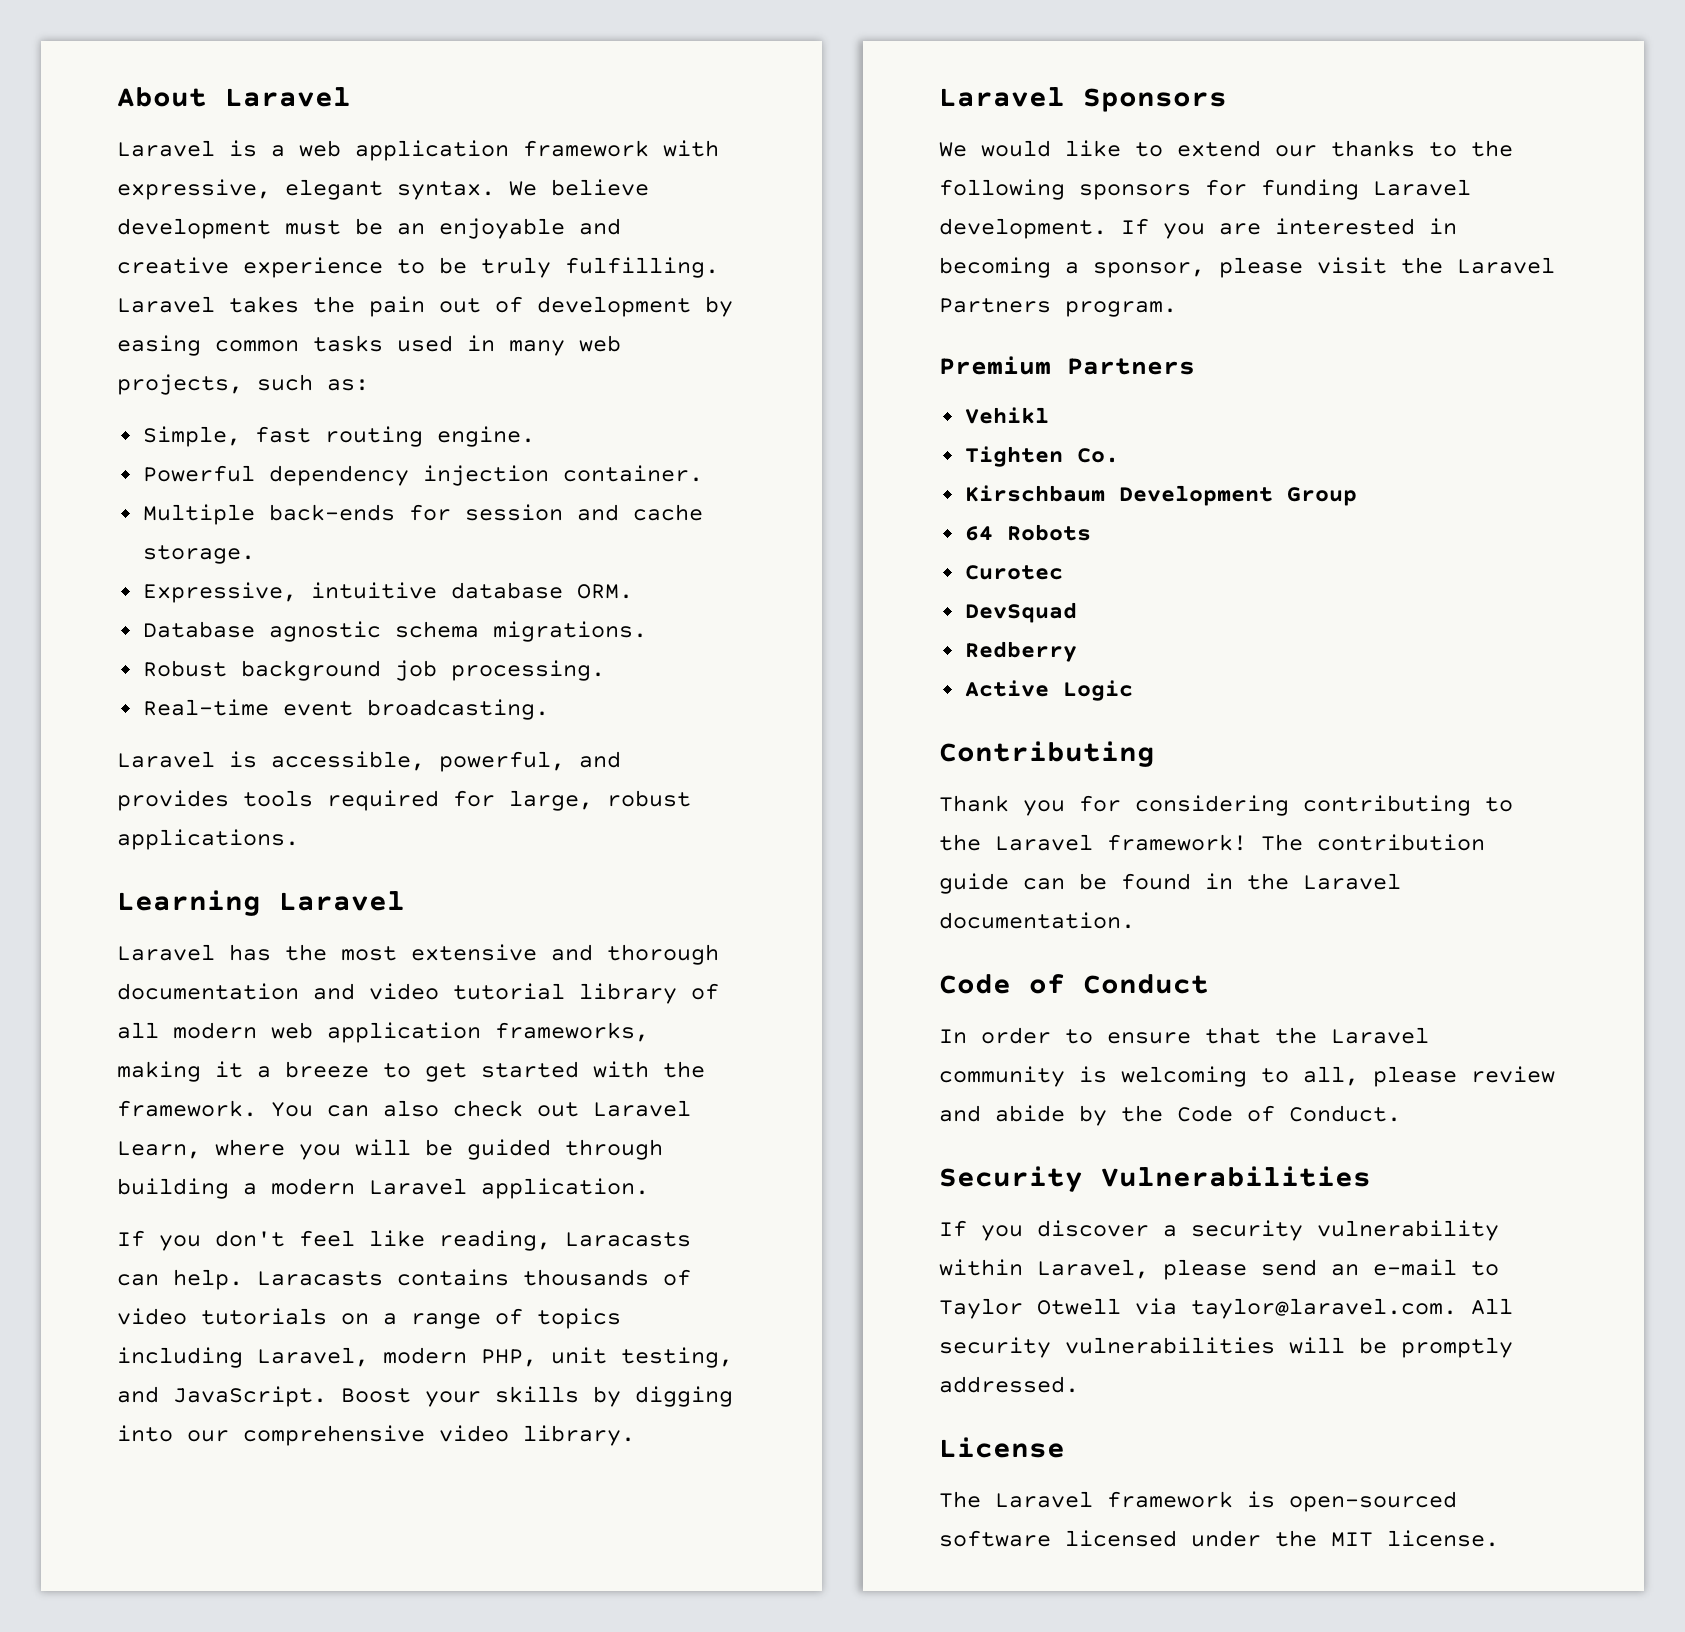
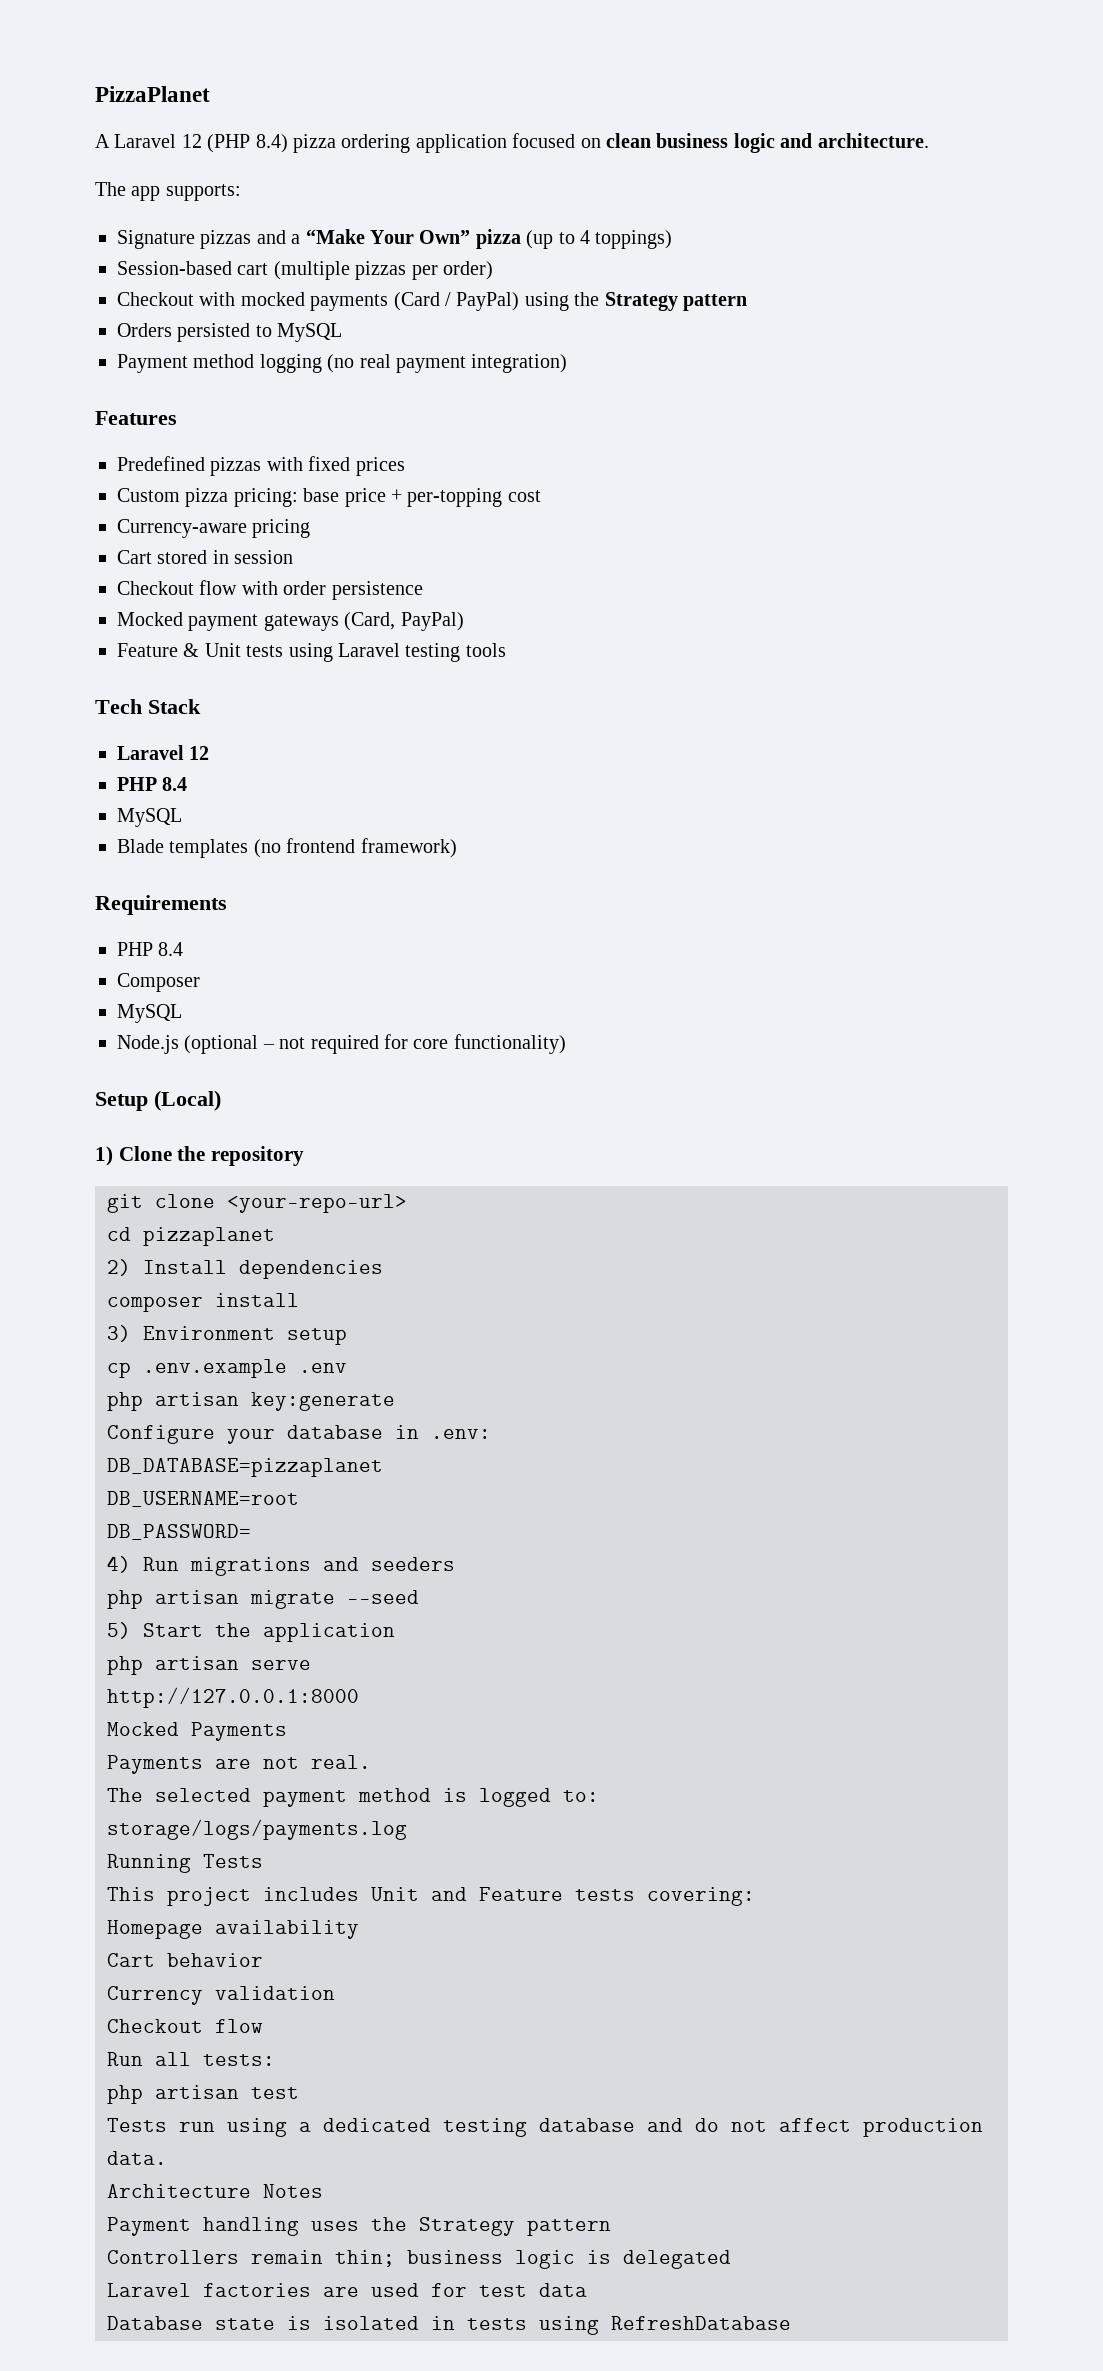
- About Laravel
- Laravel is a web application framework with expressive, elegant syntax. We believe development must be an enjoyable and creative experience to be truly fulfilling. Laravel takes the pain out of development by easing common tasks used in many web projects, such as:
- Simple, fast routing engine.
- Powerful dependency injection container.
- Multiple back-ends for session and cache storage.
- Expressive, intuitive database ORM.
- Database agnostic schema migrations.
- Robust background job processing.
- Real-time event broadcasting.
- Laravel is accessible, powerful, and provides tools required for large, robust applications.
- Learning Laravel
- Laravel has the most extensive and thorough documentation and video tutorial library of all modern web application frameworks, making it a breeze to get started with the framework. You can also check out Laravel Learn, where you will be guided through building a modern Laravel application.
- If you don't feel like reading, Laracasts can help. Laracasts contains thousands of video tutorials on a range of topics including Laravel, modern PHP, unit testing, and JavaScript. Boost your skills by digging into our comprehensive video library.
- Laravel Sponsors
- We would like to extend our thanks to the following sponsors for funding Laravel development. If you are interested in becoming a sponsor, please visit the Laravel Partners program.
- Premium Partners
- Vehikl
- Tighten Co.
- Kirschbaum Development Group
- 64 Robots
- Curotec
- DevSquad
- Redberry
- Active Logic
- Contributing
- Thank you for considering contributing to the Laravel framework! The contribution guide can be found in the Laravel documentation.
- Code of Conduct
- In order to ensure that the Laravel community is welcoming to all, please review and abide by the Code of Conduct.
- Security Vulnerabilities
- If you discover a security vulnerability within Laravel, please send an e-mail to Taylor Otwell via taylor@laravel.com. All security vulnerabilities will be promptly addressed.
- License
- The Laravel framework is open-sourced software licensed under the MIT license.
+ PizzaPlanet
+ A Laravel 12 (PHP 8.4) pizza ordering application focused on clean business logic and architecture.
+ The app supports:
+ Signature pizzas and a “Make Your Own” pizza (up to 4 toppings)
+ Session-based cart (multiple pizzas per order)
+ Checkout with mocked payments (Card / PayPal) using the Strategy pattern
+ Orders persisted to MySQL
+ Payment method logging (no real payment integration)
+ Features
+ Predefined pizzas with fixed prices
+ Custom pizza pricing: base price + per-topping cost
+ Currency-aware pricing
+ Cart stored in session
+ Checkout flow with order persistence
+ Mocked payment gateways (Card, PayPal)
+ Feature & Unit tests using Laravel testing tools
+ Tech Stack
+ Laravel 12
+ PHP 8.4
+ MySQL
+ Blade templates (no frontend framework)
+ Requirements
+ PHP 8.4
+ Composer
+ MySQL
+ Node.js (optional – not required for core functionality)
+ Setup (Local)
+ 1) Clone the repository
+ git clone <your-repo-url>
+ cd pizzaplanet
+ 2) Install dependencies
+ composer install
+ 3) Environment setup
+ cp .env.example .env
+ php artisan key:generate
+ Configure your database in .env:
+ DB_DATABASE=pizzaplanet
+ DB_USERNAME=root
+ DB_PASSWORD=
+ 4) Run migrations and seeders
+ php artisan migrate --seed
+ 5) Start the application
+ php artisan serve
+ http://127.0.0.1:8000
+ Mocked Payments
+ Payments are not real.
+ The selected payment method is logged to:
+ storage/logs/payments.log
+ Running Tests
+ This project includes Unit and Feature tests covering:
+ Homepage availability
+ Cart behavior
+ Currency validation
+ Checkout flow
+ Run all tests:
+ php artisan test
+ Tests run using a dedicated testing database and do not affect production data.
+ Architecture Notes
+ Payment handling uses the Strategy pattern
+ Controllers remain thin; business logic is delegated
+ Laravel factories are used for test data
+ Database state is isolated in tests using RefreshDatabase

